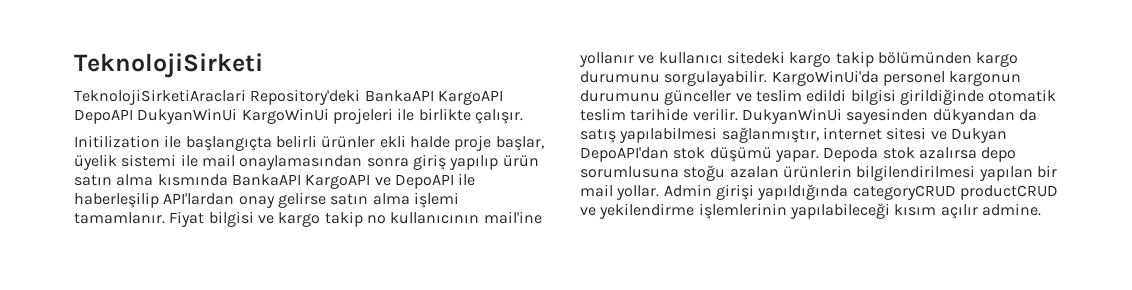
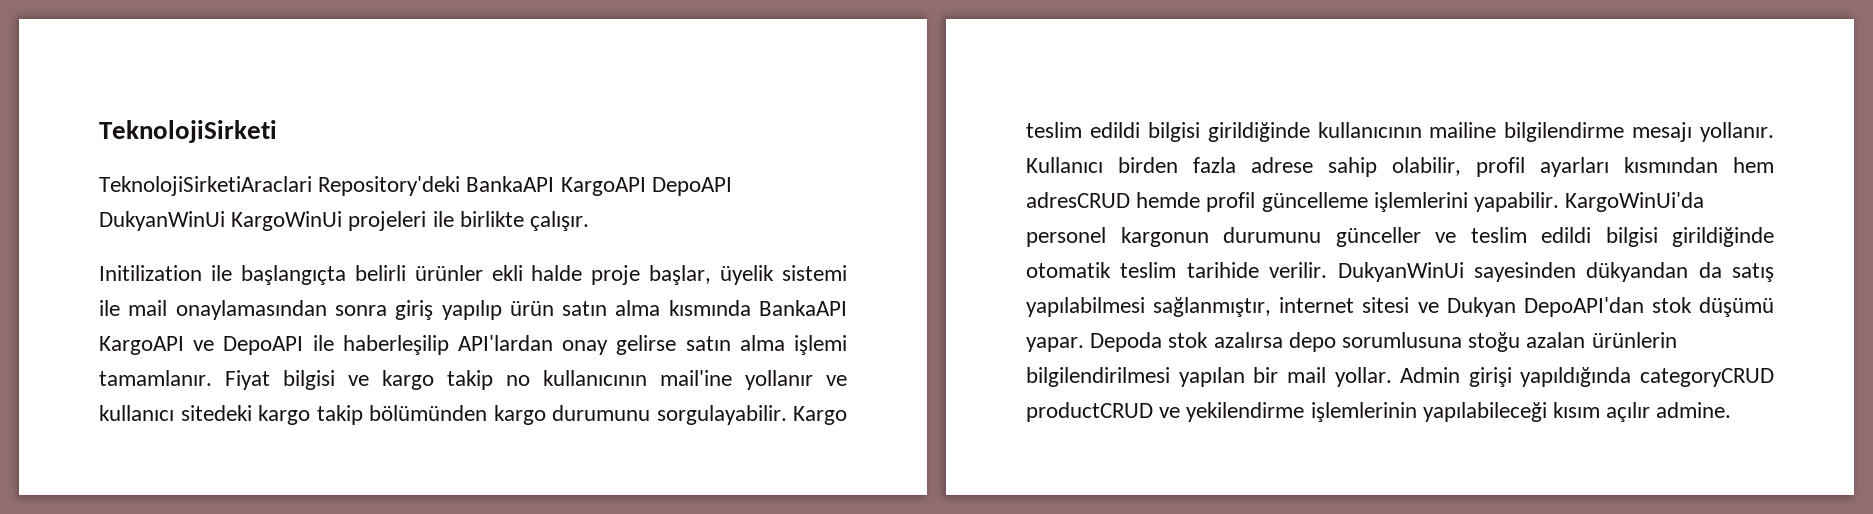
+ Kargo teslim edildi bilgisi girildiğinde kullanıcının mailine bilgilendirme mesajı yollanır. Kullanıcı birden fazla adrese sahip olabilir, profil ayarları kısmından hem adresCRUD hemde profil güncelleme işlemlerini yapabilir.

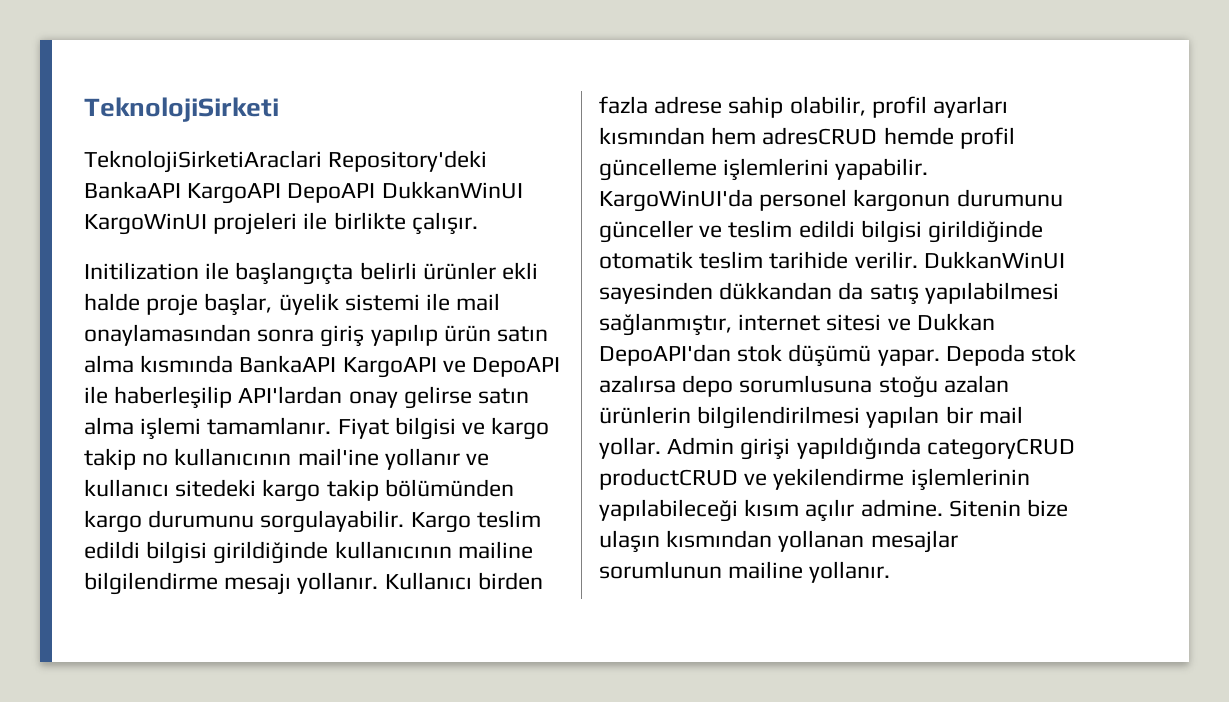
- TeknolojiSirketiAraclari Repository'deki BankaAPI KargoAPI DepoAPI DukyanWinUi KargoWinUi projeleri ile birlikte çalışır.
+ TeknolojiSirketiAraclari Repository'deki BankaAPI KargoAPI DepoAPI DukkanWinUI KargoWinUI projeleri ile birlikte çalışır.
- KargoWinUi'da personel kargonun durumunu günceller ve teslim edildi bilgisi girildiğinde otomatik teslim tarihide verilir.
+ KargoWinUI'da personel kargonun durumunu günceller ve teslim edildi bilgisi girildiğinde otomatik teslim tarihide verilir.
- DukyanWinUi sayesinden dükyandan da satış yapılabilmesi sağlanmıştır, internet sitesi ve Dukyan DepoAPI'dan stok düşümü yapar.
+ DukkanWinUI sayesinden dükkandan da satış yapılabilmesi sağlanmıştır, internet sitesi ve Dukkan DepoAPI'dan stok düşümü yapar.
+ Sitenin bize ulaşın kısmından yollanan mesajlar sorumlunun mailine yollanır.

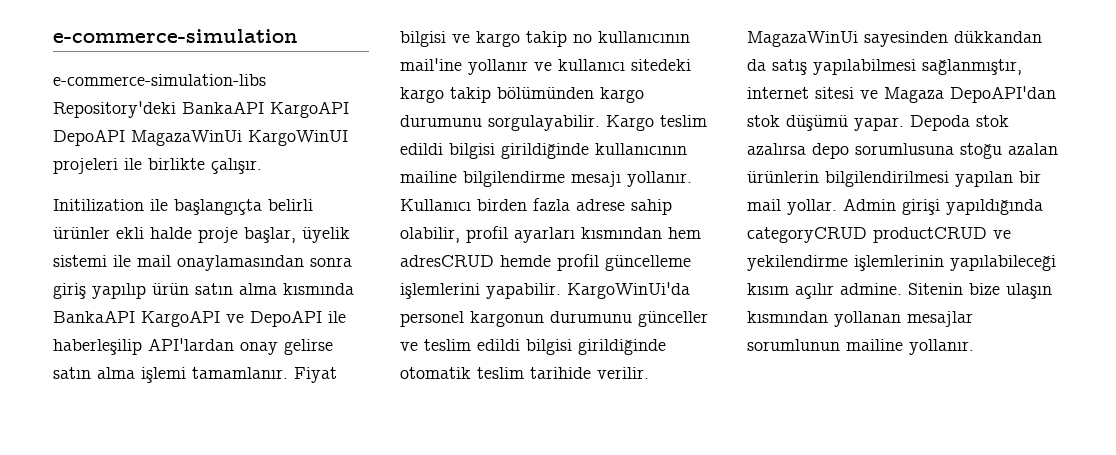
- TeknolojiSirketi
- TeknolojiSirketiAraclari Repository'deki BankaAPI KargoAPI DepoAPI DukkanWinUI KargoWinUI projeleri ile birlikte çalışır.
+ e-commerce-simulation
+ e-commerce-simulation-libs Repository'deki BankaAPI KargoAPI DepoAPI MagazaWinUi KargoWinUI projeleri ile birlikte çalışır.
- KargoWinUI'da personel kargonun durumunu günceller ve teslim edildi bilgisi girildiğinde otomatik teslim tarihide verilir.
+ KargoWinUi'da personel kargonun durumunu günceller ve teslim edildi bilgisi girildiğinde otomatik teslim tarihide verilir.
- DukkanWinUI sayesinden dükkandan da satış yapılabilmesi sağlanmıştır, internet sitesi ve Dukkan DepoAPI'dan stok düşümü yapar.
+ MagazaWinUi sayesinden dükkandan da satış yapılabilmesi sağlanmıştır, internet sitesi ve Magaza DepoAPI'dan stok düşümü yapar.

